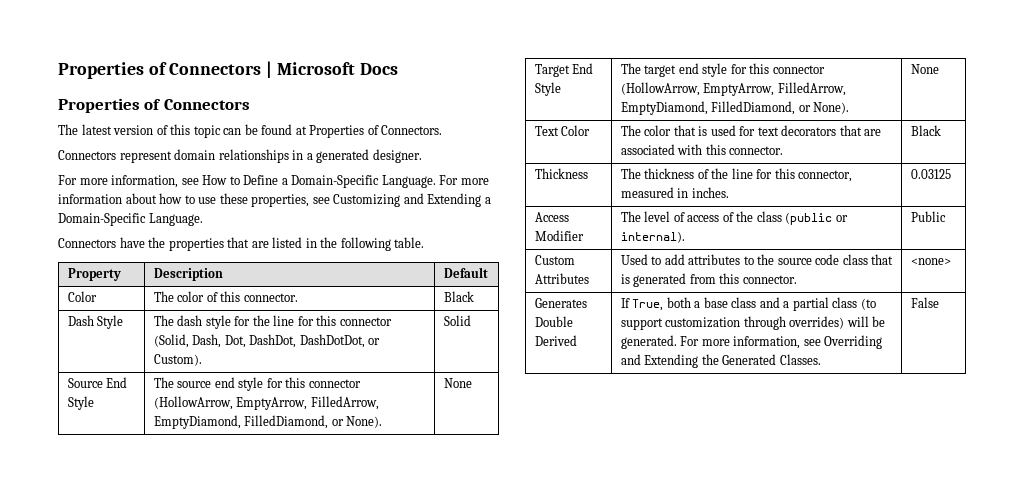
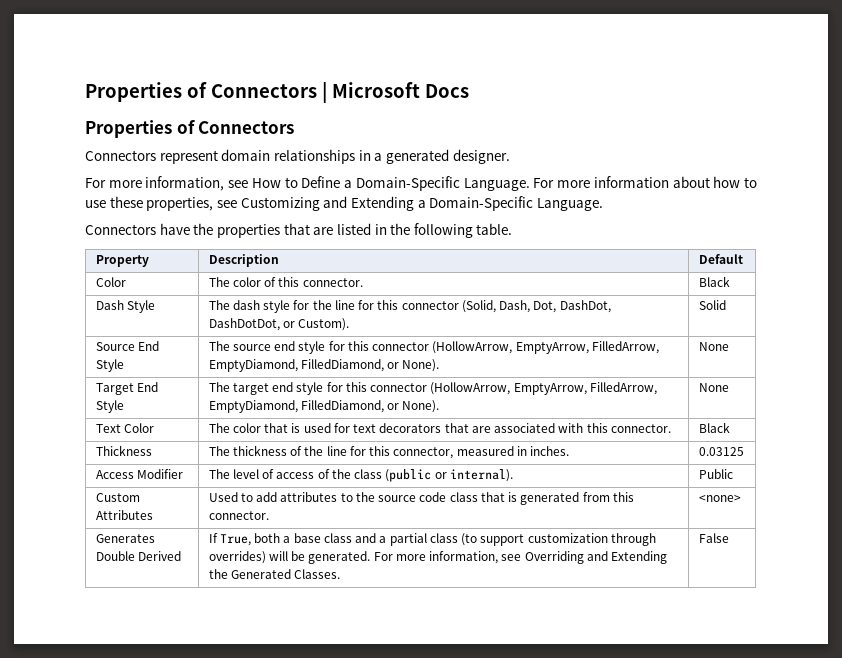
- The latest version of this topic can be found at Properties of Connectors.

